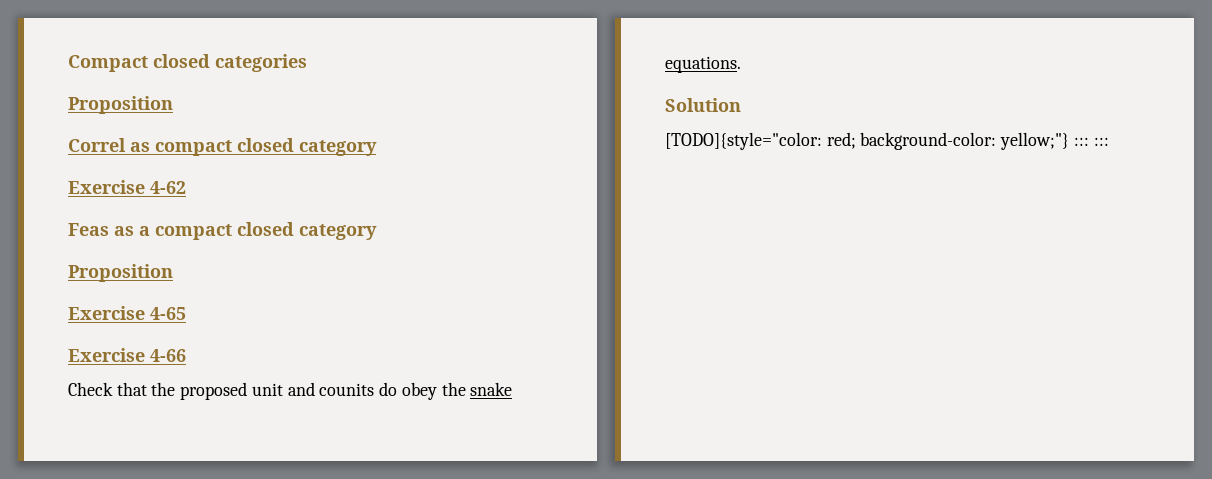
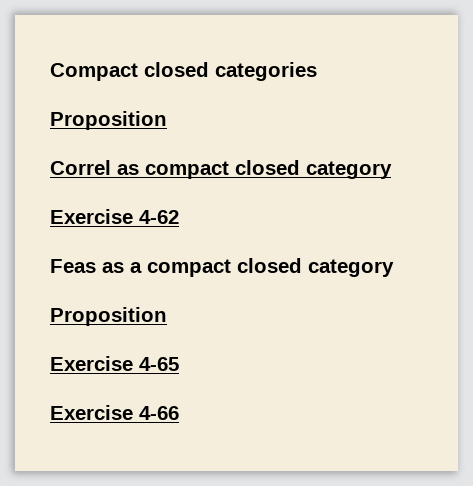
- Check that the proposed unit and counits do obey the snake equations.
- Solution
- [TODO]{style="color: red; background-color: yellow;"} ::: :::

